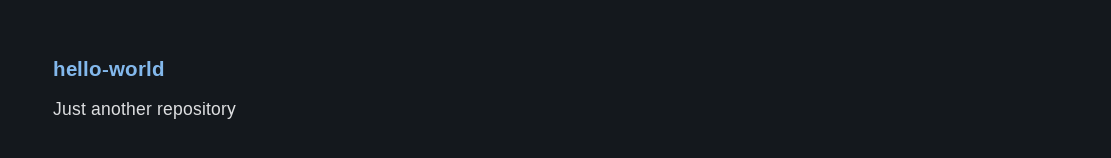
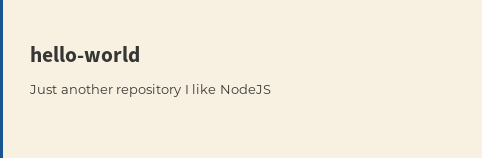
- Just another repository
+ Just another repository I like NodeJS

